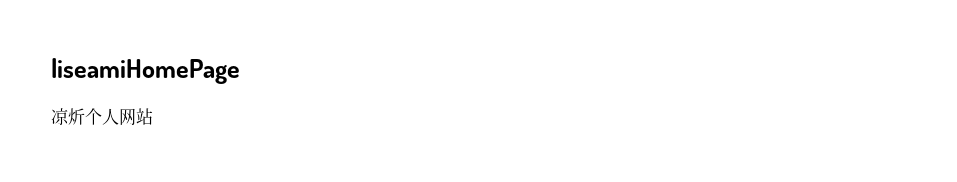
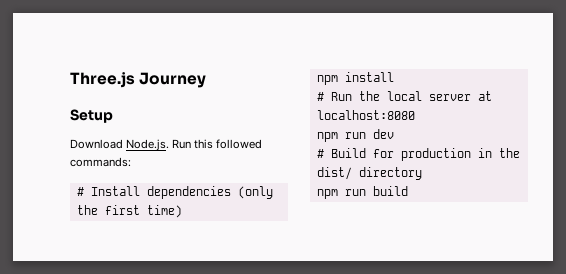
- liseamiHomePage
- 凉炘个人网站
+ Three.js Journey
+ Setup
+ Download Node.js. Run this followed commands:
+ # Install dependencies (only the first time)
+ npm install
+ # Run the local server at localhost:8080
+ npm run dev
+ # Build for production in the dist/ directory
+ npm run build

